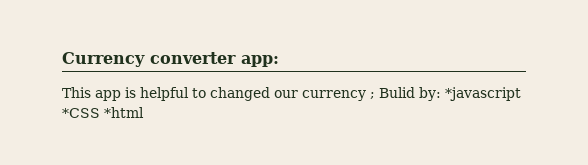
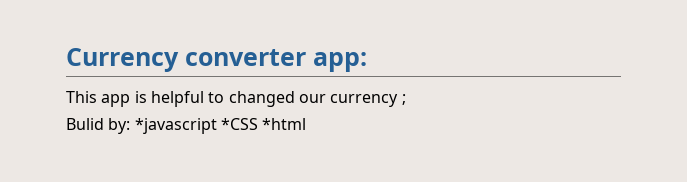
- This app is helpful to changed our currency ; Bulid by: *javascript *CSS *html
+ This app is helpful to changed our currency ;
+ Bulid by: *javascript *CSS *html

